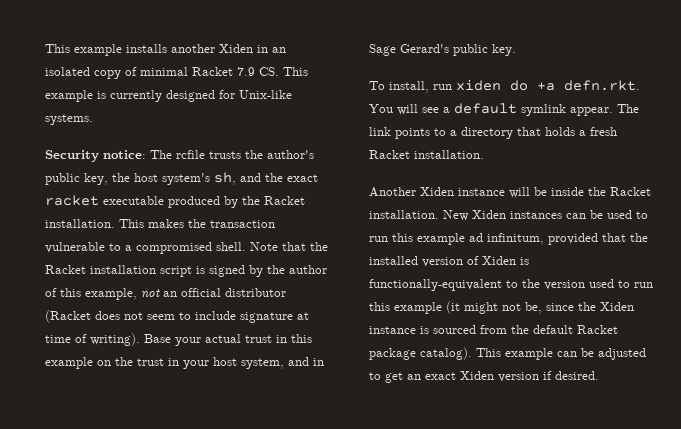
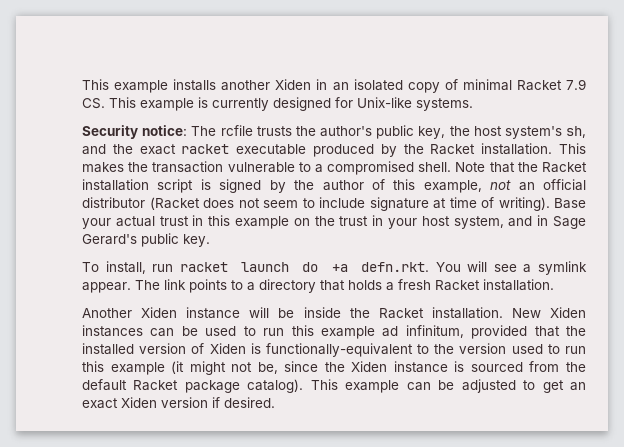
- To install, run xiden do +a defn.rkt. You will see a default symlink appear.
+ To install, run racket launch do +a defn.rkt. You will see a symlink appear.

